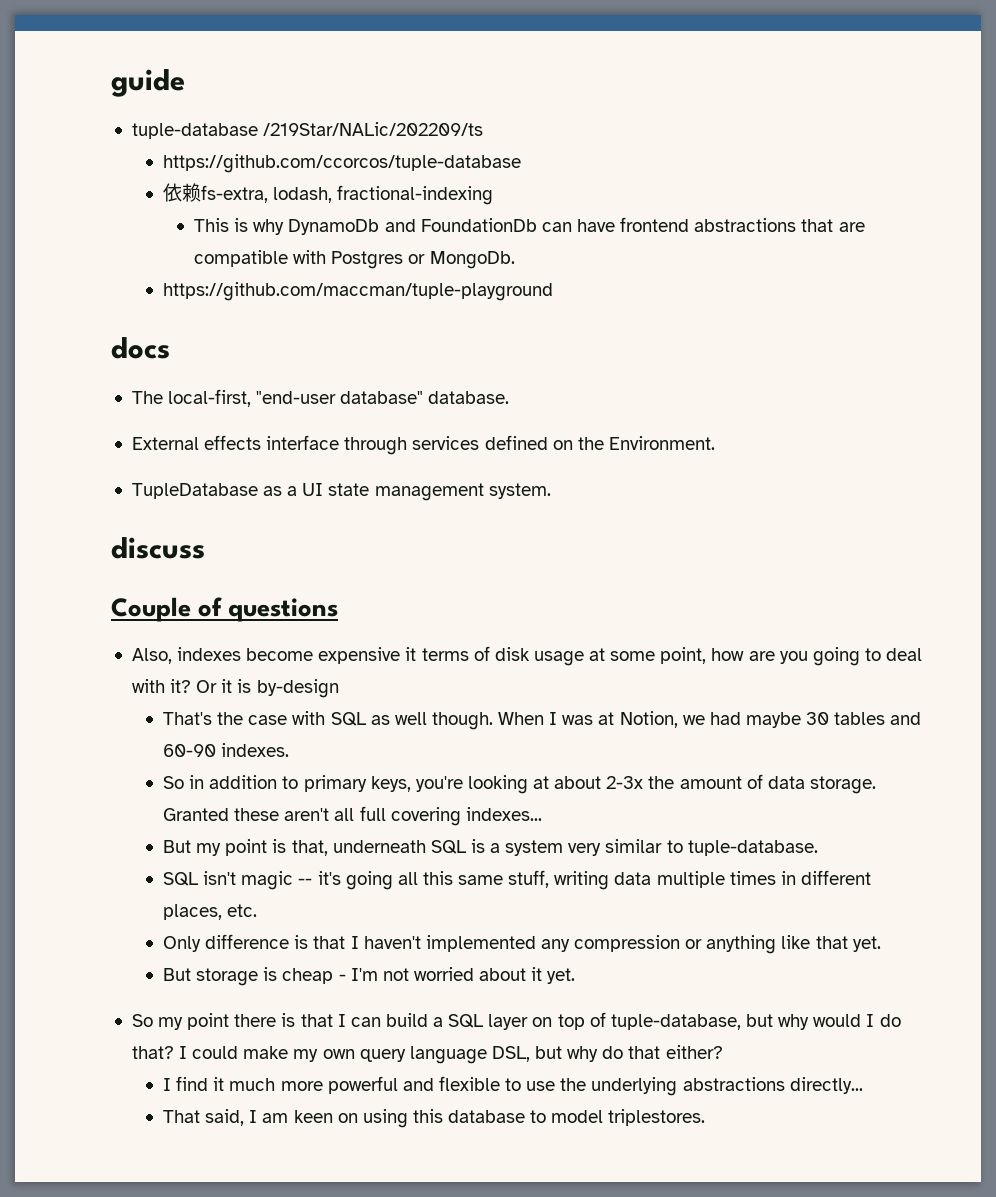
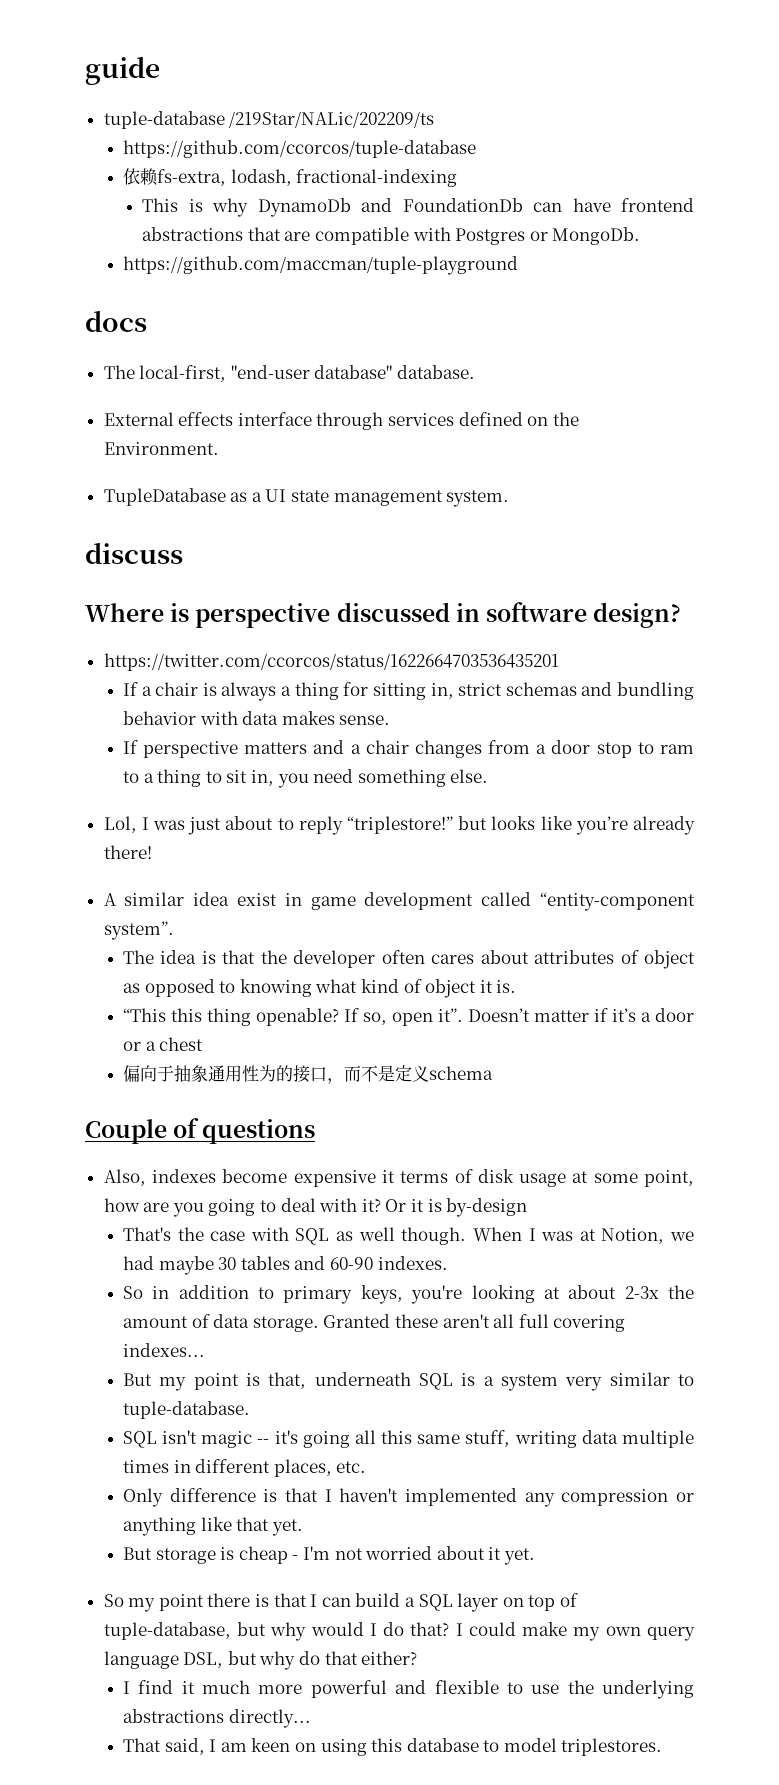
+ Where is perspective discussed in software design?
+ https://twitter.com/ccorcos/status/1622664703536435201
+ If a chair is always a thing for sitting in, strict schemas and bundling behavior with data makes sense.
+ If perspective matters and a chair changes from a door stop to ram to a thing to sit in, you need something else.
+ Lol, I was just about to reply “triplestore!” but looks like you’re already there!
+ A similar idea exist in game development called “entity-component system”.
+ The idea is that the developer often cares about attributes of object as opposed to knowing what kind of object it is.
+ “This this thing openable? If so, open it”. Doesn’t matter if it’s a door or a chest
+ 偏向于抽象通用性为的接口，而不是定义schema

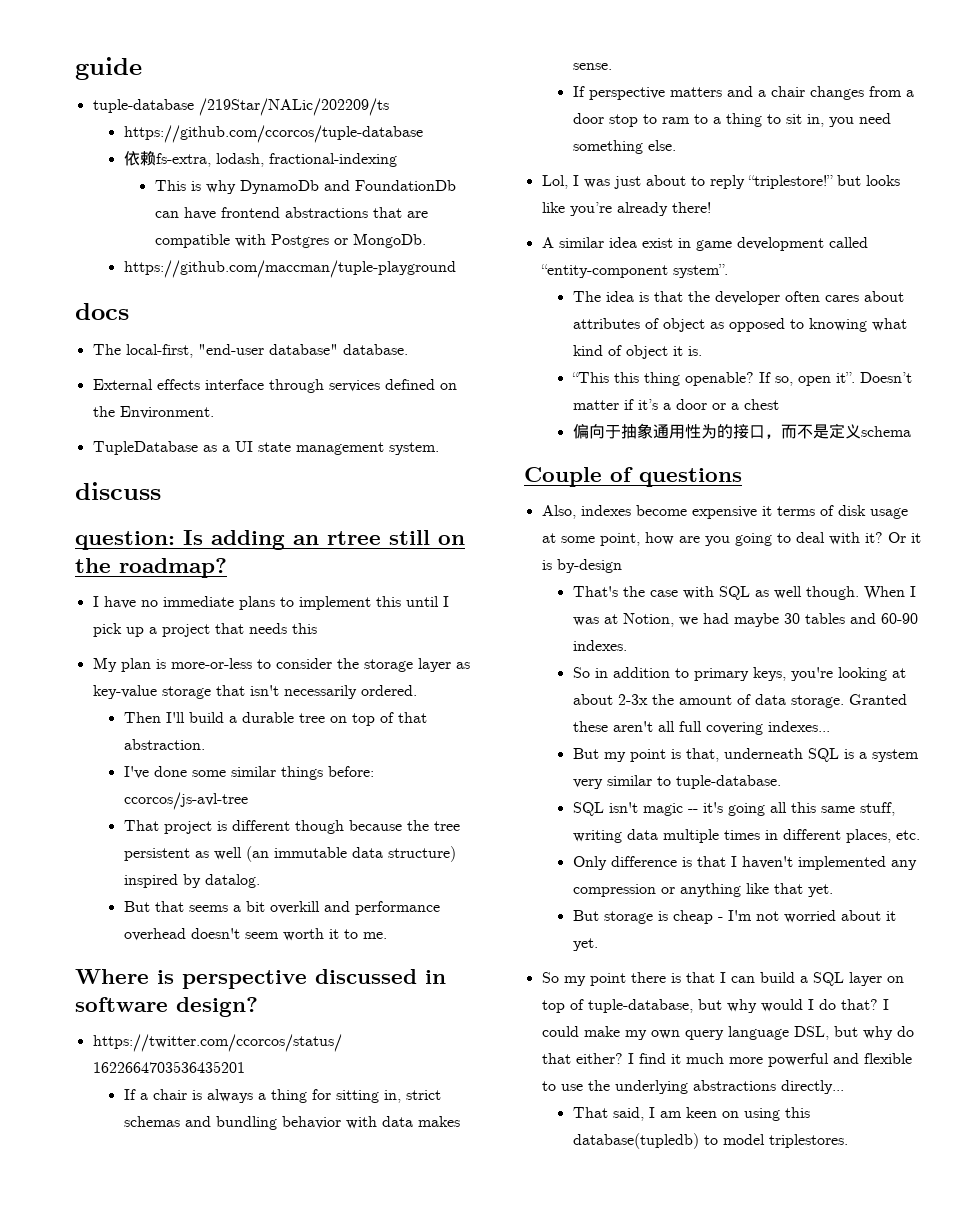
+ question: Is adding an rtree still on the roadmap?
+ I have no immediate plans to implement this until I pick up a project that needs this
+ My plan is more-or-less to consider the storage layer as key-value storage that isn't necessarily ordered.
+ Then I'll build a durable tree on top of that abstraction.
+ I've done some similar things before: ccorcos/js-avl-tree
+ That project is different though because the tree persistent as well (an immutable data structure) inspired by datalog.
+ But that seems a bit overkill and performance overhead doesn't seem worth it to me.
- I could make my own query language DSL, but why do that either?
- I find it much more powerful and flexible to use the underlying abstractions directly...
+ I could make my own query language DSL, but why do that either? I find it much more powerful and flexible to use the underlying abstractions directly...
- That said, I am keen on using this database to model triplestores.
+ That said, I am keen on using this database(tupledb) to model triplestores.

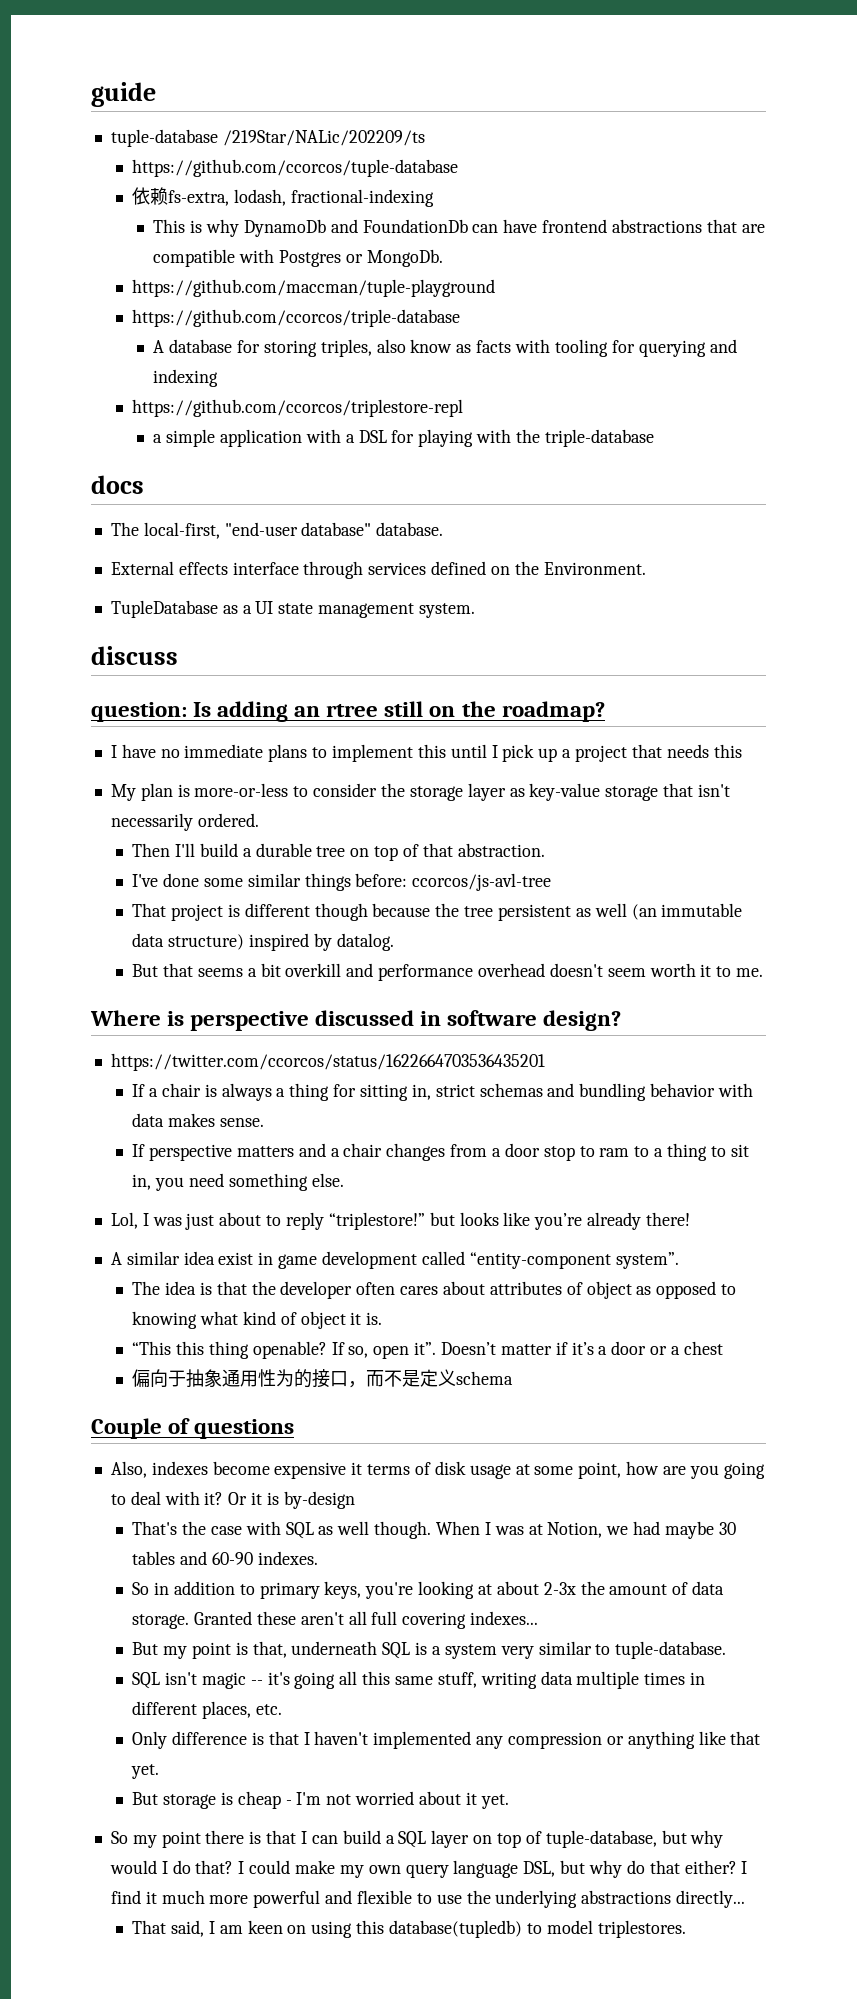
+ https://github.com/ccorcos/triple-database
+ A database for storing triples, also know as facts with tooling for querying and indexing
+ https://github.com/ccorcos/triplestore-repl
+ a simple application with a DSL for playing with the triple-database

